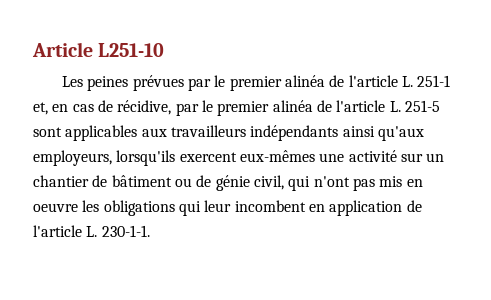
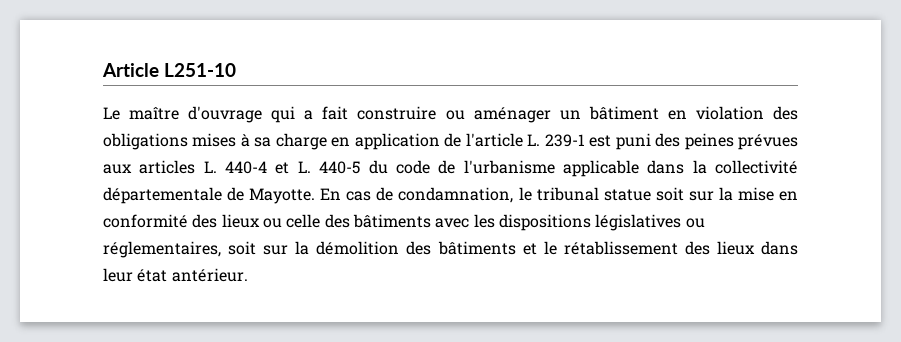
- Les peines prévues par le premier alinéa de l'article L. 251-1 et, en cas de récidive, par le premier alinéa de l'article L. 251-5 sont applicables aux travailleurs indépendants ainsi qu'aux employeurs, lorsqu'ils exercent eux-mêmes une activité sur un chantier de bâtiment ou de génie civil, qui n'ont pas mis en oeuvre les obligations qui leur incombent en application de l'article L. 230-1-1.
+ Le maître d'ouvrage qui a fait construire ou aménager un bâtiment en violation des obligations mises à sa charge en application de l'article L. 239-1 est puni des peines prévues aux articles L. 440-4 et L. 440-5 du code de l'urbanisme applicable dans la collectivité départementale de Mayotte. En cas de condamnation, le tribunal statue soit sur la mise en conformité des lieux ou celle des bâtiments avec les dispositions législatives ou réglementaires, soit sur la démolition des bâtiments et le rétablissement des lieux dans leur état antérieur.

